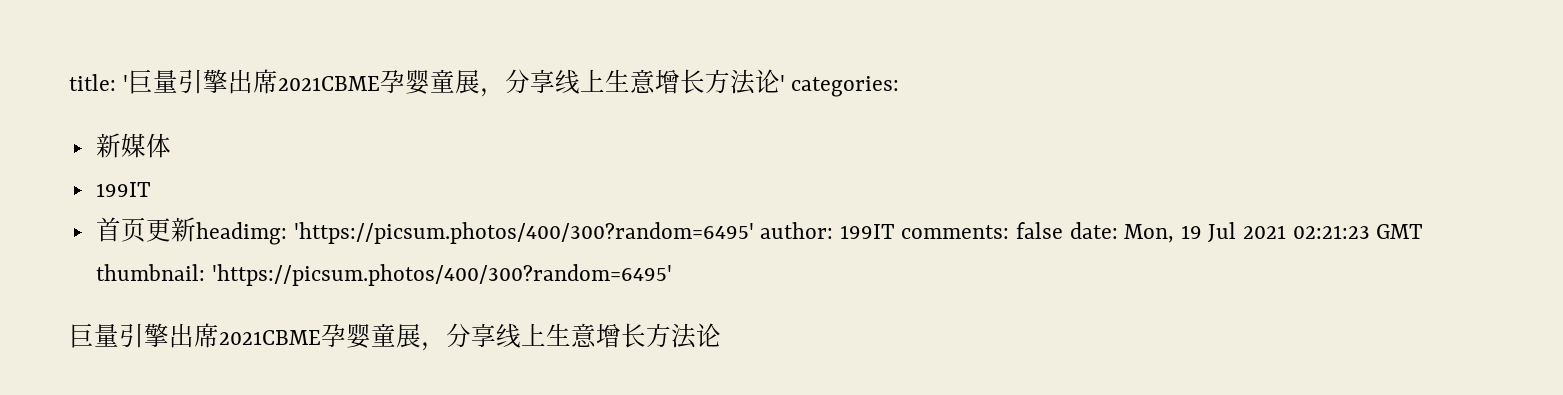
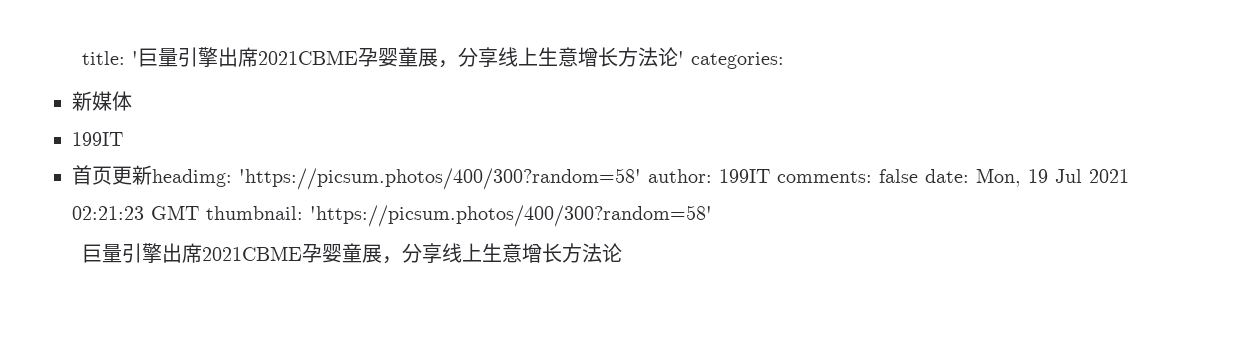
- 首页更新headimg: 'https://picsum.photos/400/300?random=6495' author: 199IT comments: false date: Mon, 19 Jul 2021 02:21:23 GMT thumbnail: 'https://picsum.photos/400/300?random=6495'
+ 首页更新headimg: 'https://picsum.photos/400/300?random=58' author: 199IT comments: false date: Mon, 19 Jul 2021 02:21:23 GMT thumbnail: 'https://picsum.photos/400/300?random=58'

